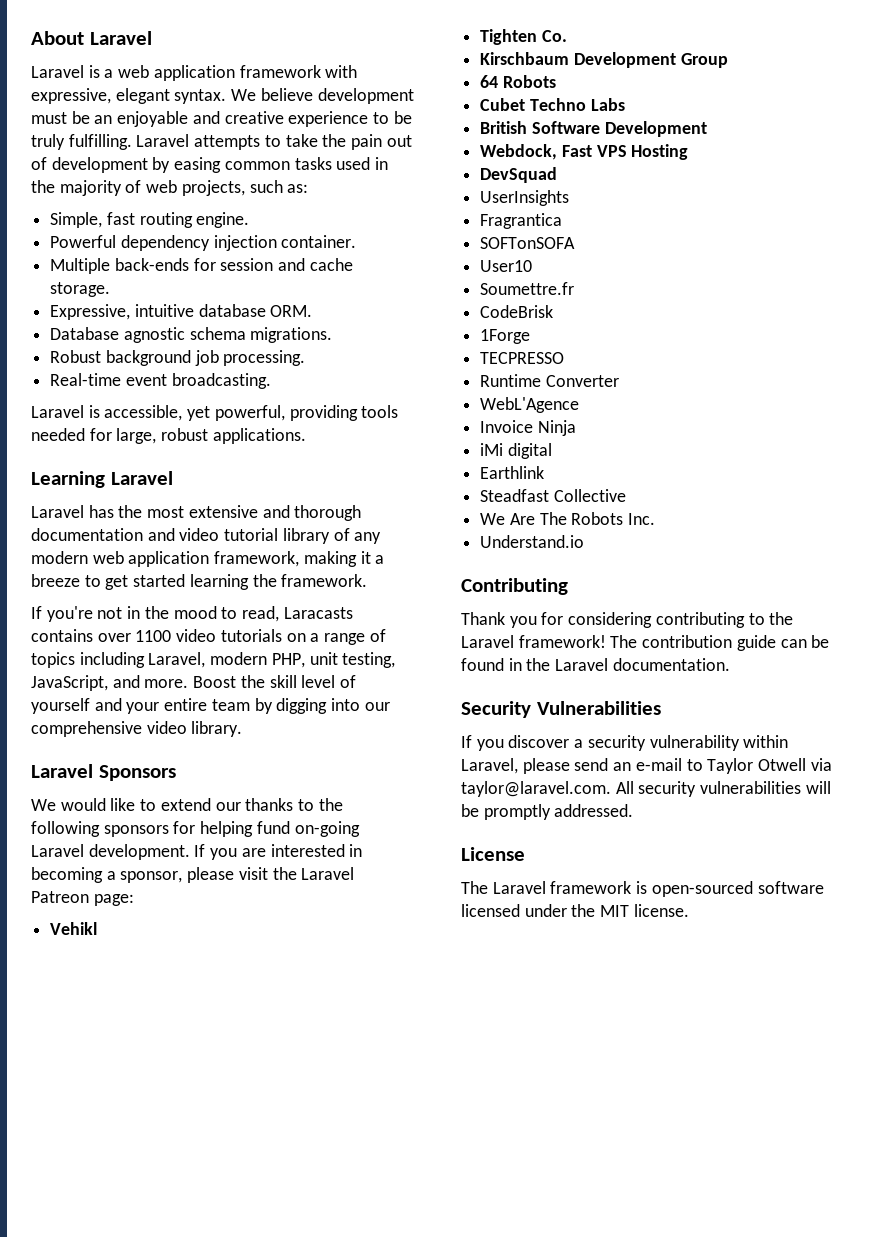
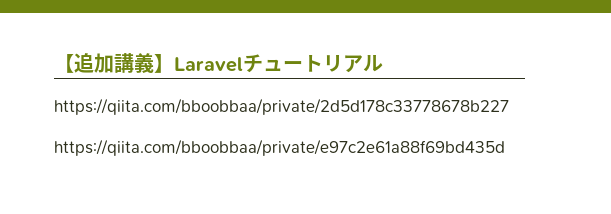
- About Laravel
- Laravel is a web application framework with expressive, elegant syntax. We believe development must be an enjoyable and creative experience to be truly fulfilling. Laravel attempts to take the pain out of development by easing common tasks used in the majority of web projects, such as:
- Simple, fast routing engine.
- Powerful dependency injection container.
- Multiple back-ends for session and cache storage.
- Expressive, intuitive database ORM.
- Database agnostic schema migrations.
- Robust background job processing.
- Real-time event broadcasting.
- Laravel is accessible, yet powerful, providing tools needed for large, robust applications.
- Learning Laravel
- Laravel has the most extensive and thorough documentation and video tutorial library of any modern web application framework, making it a breeze to get started learning the framework.
- If you're not in the mood to read, Laracasts contains over 1100 video tutorials on a range of topics including Laravel, modern PHP, unit testing, JavaScript, and more. Boost the skill level of yourself and your entire team by digging into our comprehensive video library.
- Laravel Sponsors
- We would like to extend our thanks to the following sponsors for helping fund on-going Laravel development. If you are interested in becoming a sponsor, please visit the Laravel Patreon page:
- Vehikl
- Tighten Co.
- Kirschbaum Development Group
- 64 Robots
- Cubet Techno Labs
- British Software Development
- Webdock, Fast VPS Hosting
- DevSquad
- UserInsights
- Fragrantica
- SOFTonSOFA
- User10
- Soumettre.fr
- CodeBrisk
- 1Forge
- TECPRESSO
- Runtime Converter
- WebL'Agence
- Invoice Ninja
- iMi digital
- Earthlink
- Steadfast Collective
- We Are The Robots Inc.
- Understand.io
- Contributing
- Thank you for considering contributing to the Laravel framework! The contribution guide can be found in the Laravel documentation.
- Security Vulnerabilities
- If you discover a security vulnerability within Laravel, please send an e-mail to Taylor Otwell via taylor@laravel.com. All security vulnerabilities will be promptly addressed.
- License
- The Laravel framework is open-sourced software licensed under the MIT license.
+ 【追加講義】Laravelチュートリアル
+ https://qiita.com/bboobbaa/private/2d5d178c33778678b227
+ https://qiita.com/bboobbaa/private/e97c2e61a88f69bd435d

